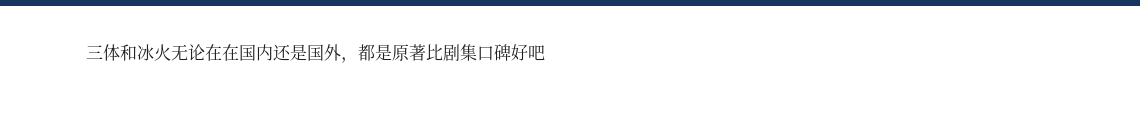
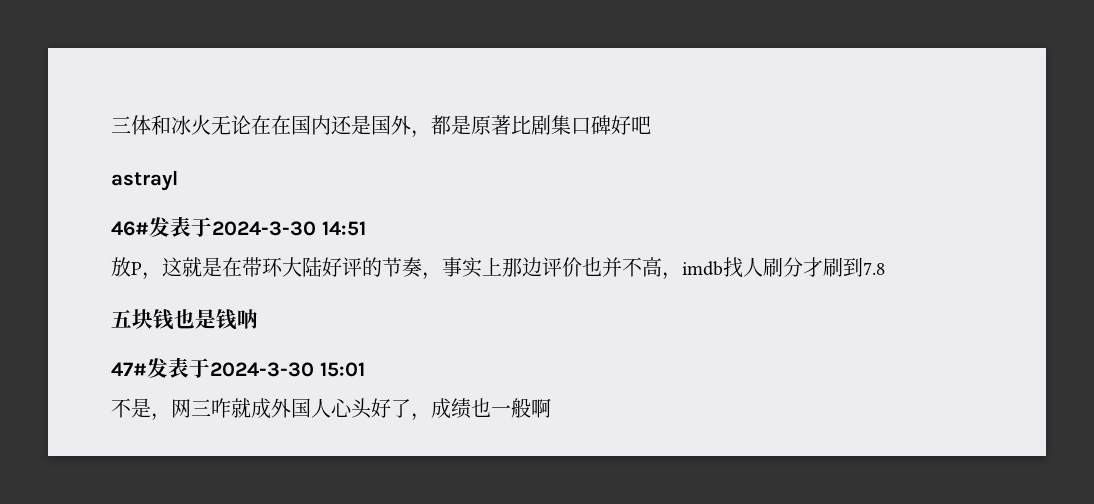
+ astrayl
+ 46#发表于2024-3-30 14:51
+ 放P，这就是在带环大陆好评的节奏，事实上那边评价也并不高，imdb找人刷分才刷到7.8
+ 五块钱也是钱呐
+ 47#发表于2024-3-30 15:01
+ 不是，网三咋就成外国人心头好了，成绩也一般啊

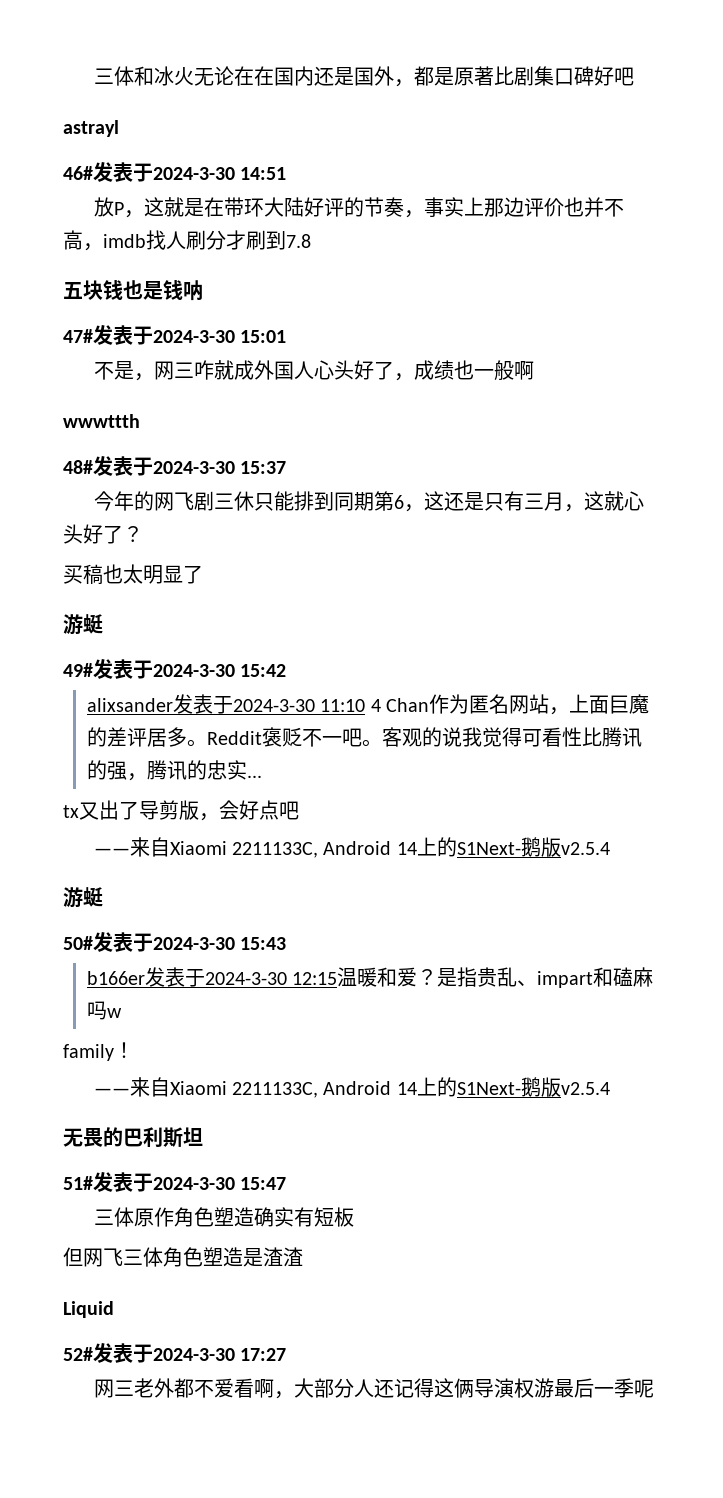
+ wwwttth
+ 48#发表于2024-3-30 15:37
+ 今年的网飞剧三休只能排到同期第6，这还是只有三月，这就心头好了？
+ 买稿也太明显了
+ 游蜓
+ 49#发表于2024-3-30 15:42
+ alixsander发表于2024-3-30 11:10 4 Chan作为匿名网站，上面巨魔的差评居多。Reddit褒贬不一吧。客观的说我觉得可看性比腾讯的强，腾讯的忠实...
+ tx又出了导剪版，会好点吧
+ ——来自Xiaomi 2211133C, Android 14上的S1Next-鹅版v2.5.4
+ 游蜓
+ 50#发表于2024-3-30 15:43
+ b166er发表于2024-3-30 12:15温暖和爱？是指贵乱、impart和磕麻吗w
+ family！
+ ——来自Xiaomi 2211133C, Android 14上的S1Next-鹅版v2.5.4
+ 无畏的巴利斯坦
+ 51#发表于2024-3-30 15:47
+ 三体原作角色塑造确实有短板
+ 但网飞三体角色塑造是渣渣
+ Liquid
+ 52#发表于2024-3-30 17:27
+ 网三老外都不爱看啊，大部分人还记得这俩导演权游最后一季呢

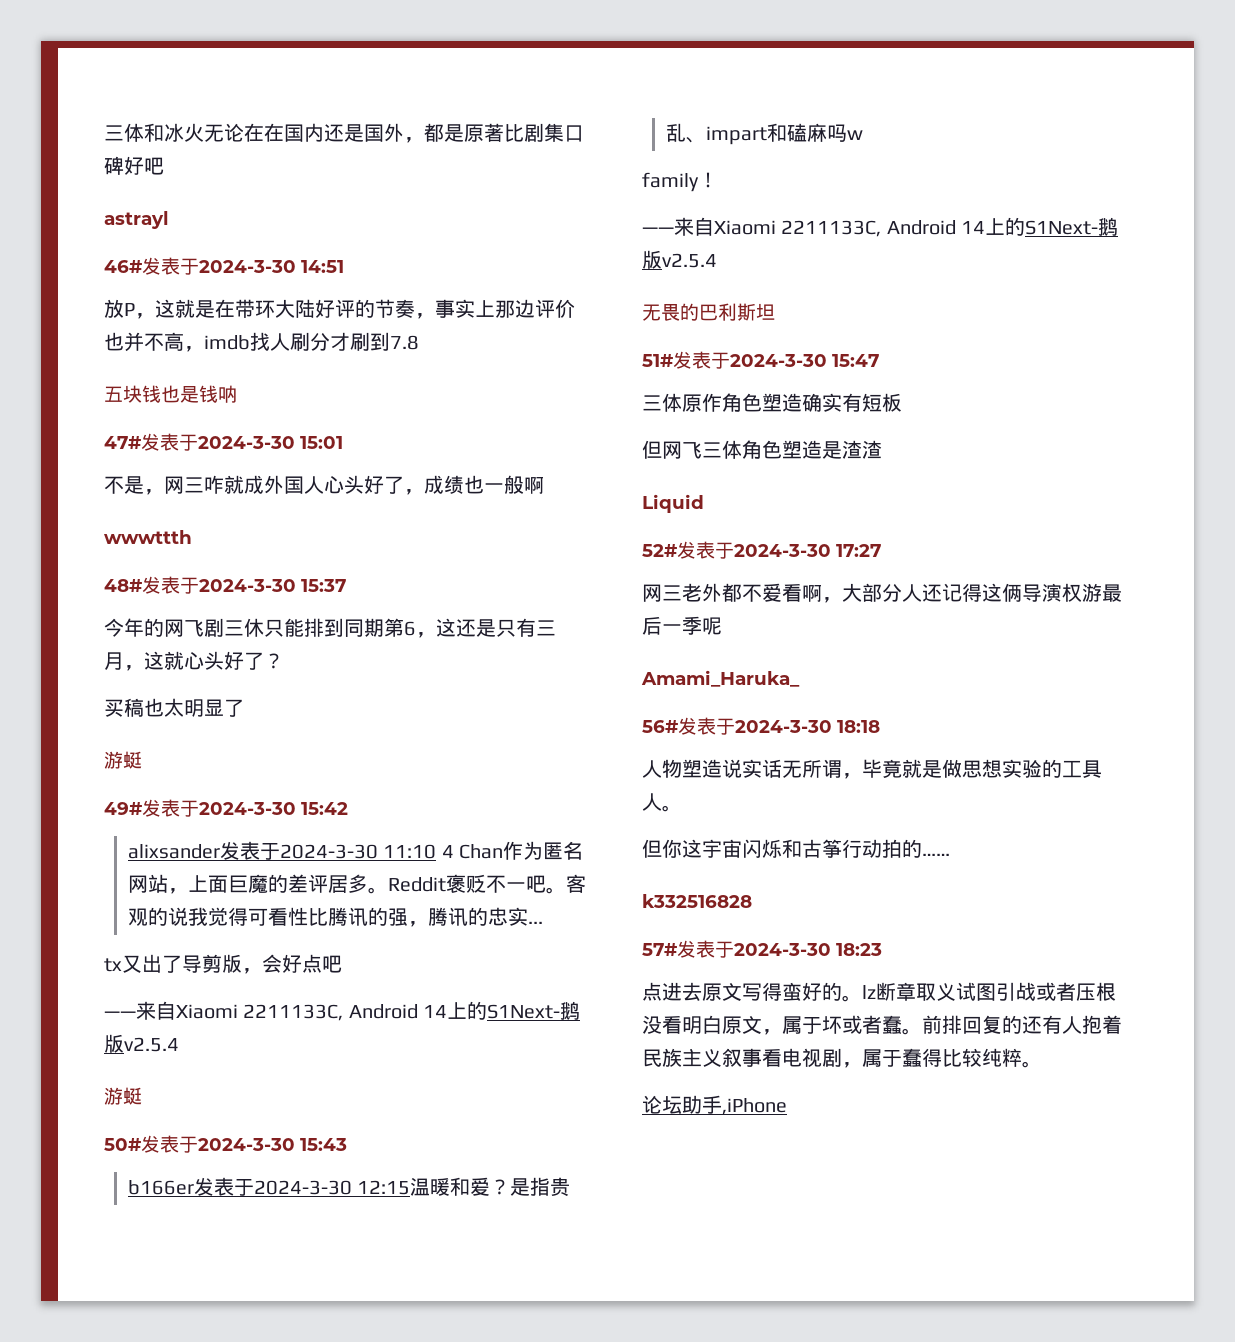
+ Amami_Haruka_
+ 56#发表于2024-3-30 18:18
+ 人物塑造说实话无所谓，毕竟就是做思想实验的工具人。
+ 但你这宇宙闪烁和古筝行动拍的……
+ k332516828
+ 57#发表于2024-3-30 18:23
+ 点进去原文写得蛮好的。lz断章取义试图引战或者压根没看明白原文，属于坏或者蠢。前排回复的还有人抱着民族主义叙事看电视剧，属于蠢得比较纯粹。
+ 论坛助手,iPhone

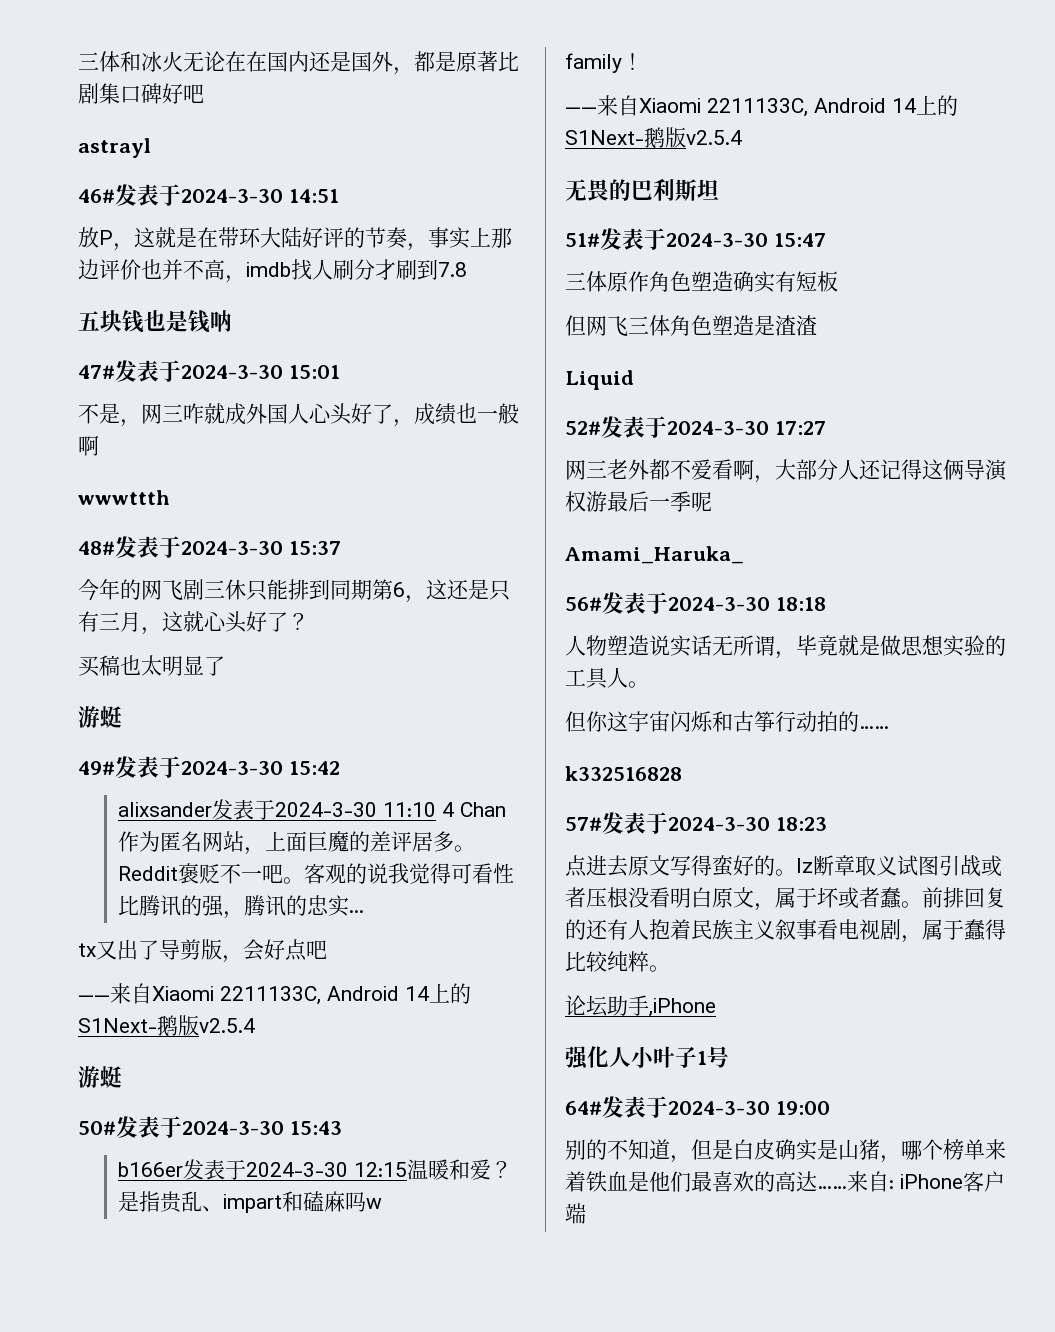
+ 强化人小叶子1号
+ 64#发表于2024-3-30 19:00
+ 别的不知道，但是白皮确实是山猪，哪个榜单来着铁血是他们最喜欢的高达……来自: iPhone客户端

